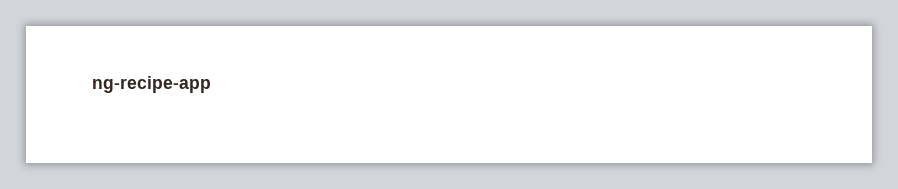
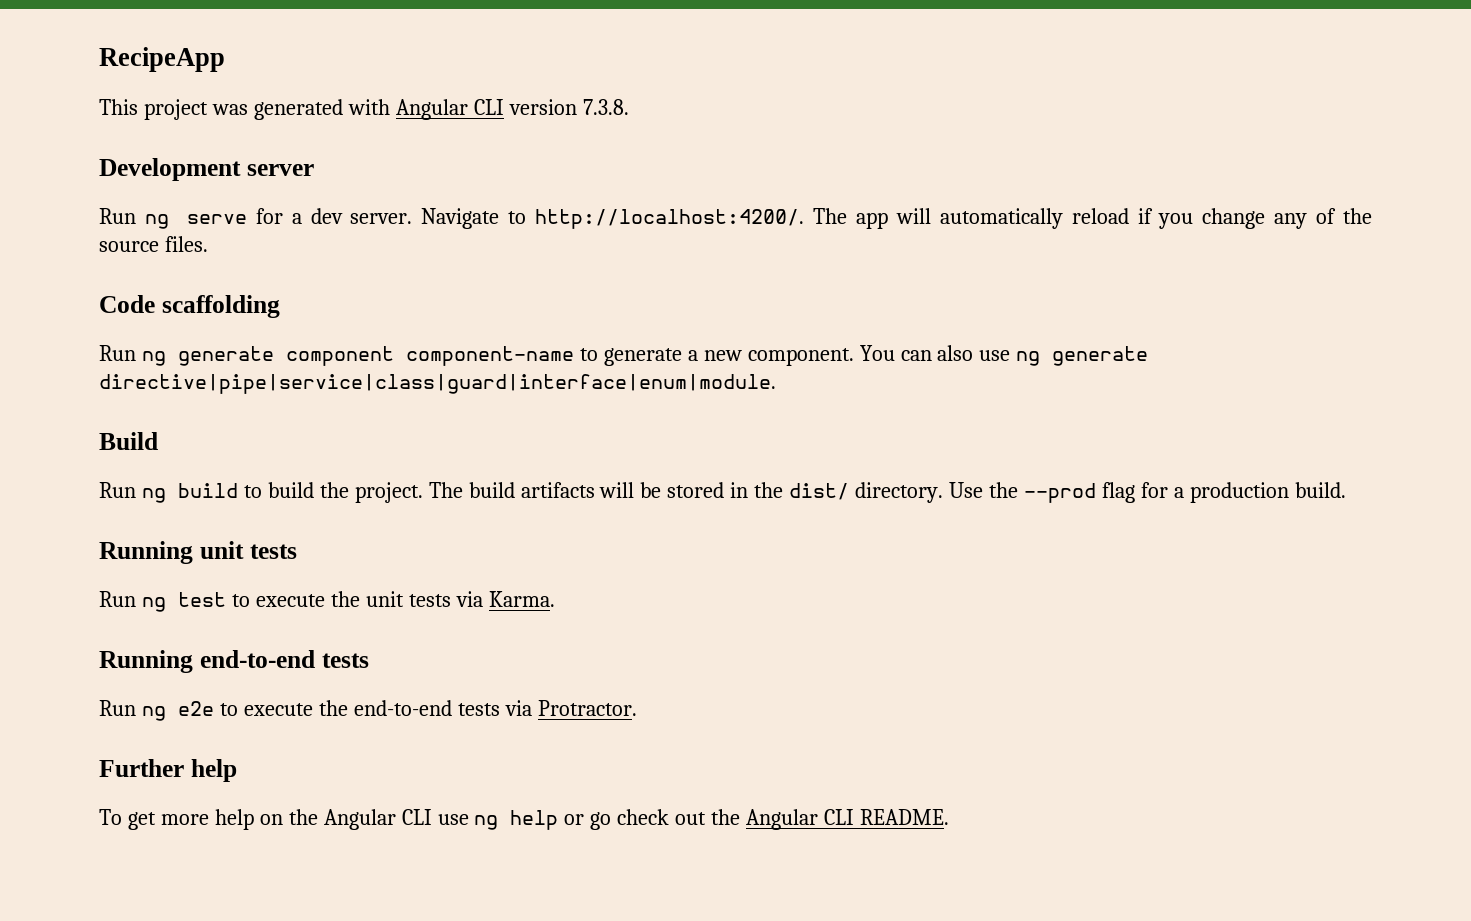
- ng-recipe-app
+ RecipeApp
+ This project was generated with Angular CLI version 7.3.8.
+ Development server
+ Run ng serve for a dev server. Navigate to http://localhost:4200/. The app will automatically reload if you change any of the source files.
+ Code scaffolding
+ Run ng generate component component-name to generate a new component. You can also use ng generate directive|pipe|service|class|guard|interface|enum|module.
+ Build
+ Run ng build to build the project. The build artifacts will be stored in the dist/ directory. Use the --prod flag for a production build.
+ Running unit tests
+ Run ng test to execute the unit tests via Karma.
+ Running end-to-end tests
+ Run ng e2e to execute the end-to-end tests via Protractor.
+ Further help
+ To get more help on the Angular CLI use ng help or go check out the Angular CLI README.

